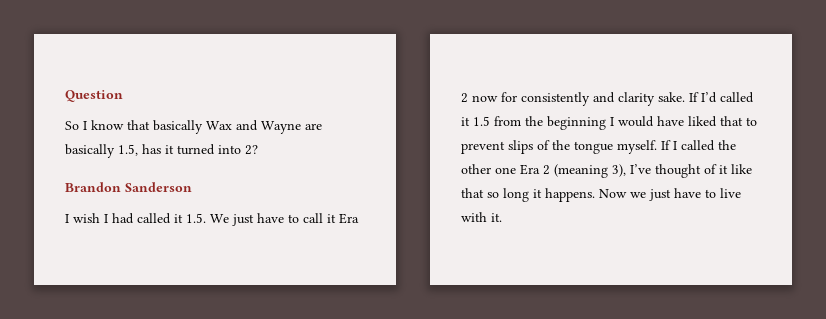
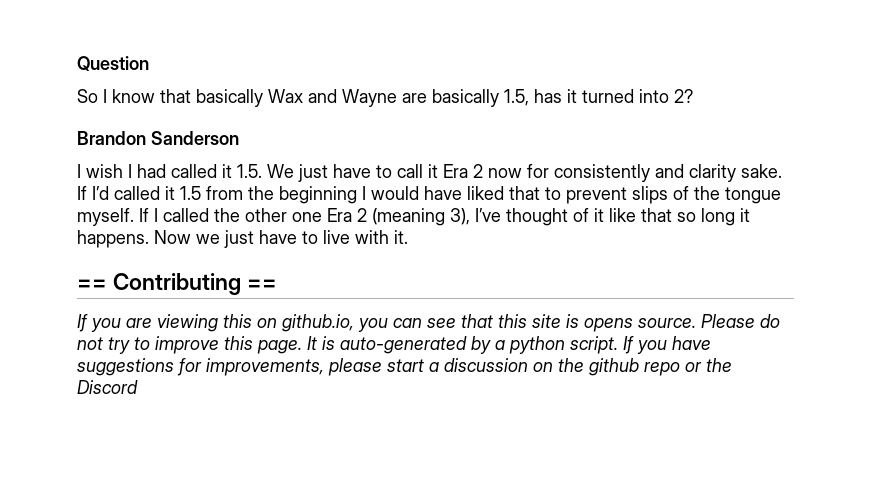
+ == Contributing ==
+ If you are viewing this on github.io, you can see that this site is opens source. Please do not try to improve this page. It is auto-generated by a python script. If you have suggestions for improvements, please start a discussion on the github repo or the Discord

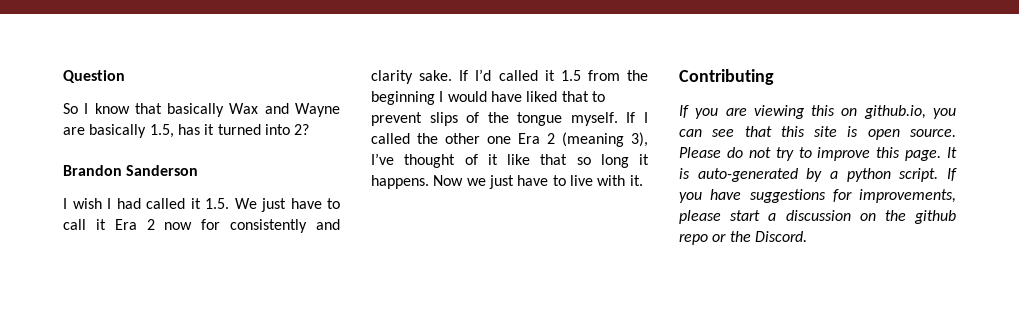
- == Contributing ==
+ Contributing
- If you are viewing this on github.io, you can see that this site is opens source.
+ If you are viewing this on github.io, you can see that this site is open source.
- If you have suggestions for improvements, please start a discussion on the github repo or the Discord
+ If you have suggestions for improvements, please start a discussion on the github repo or the Discord.

